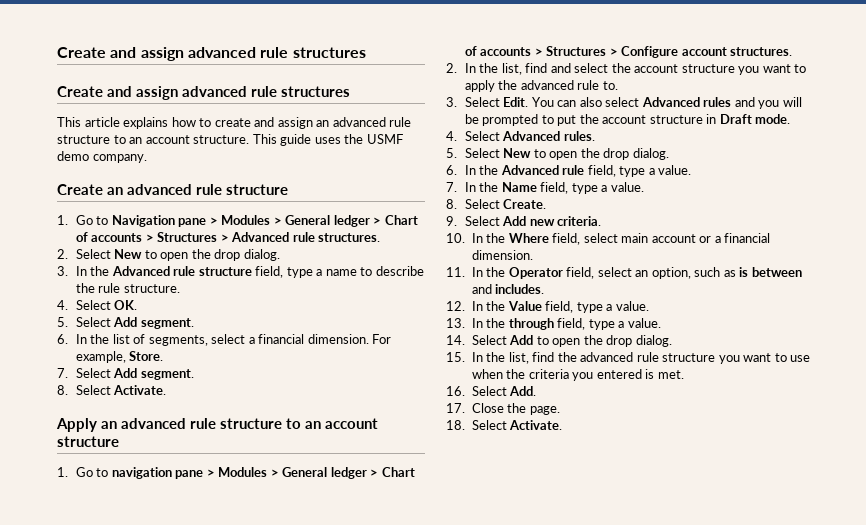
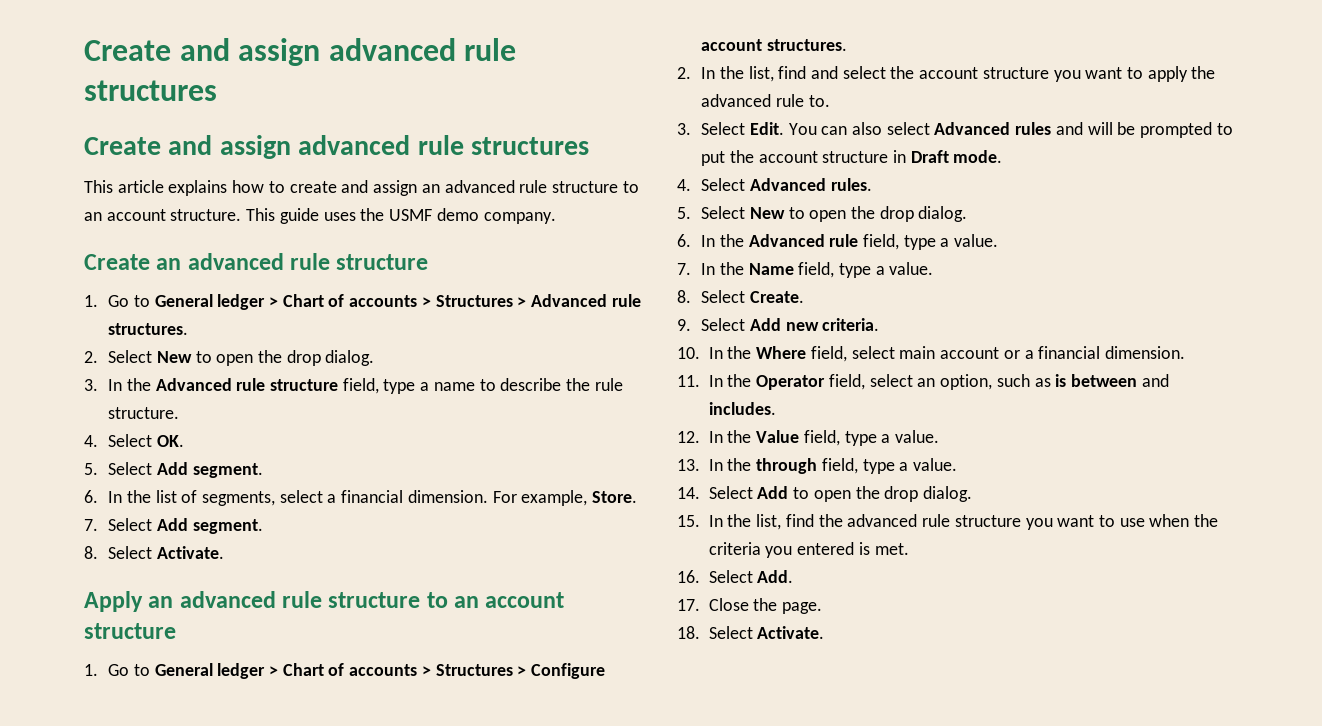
- 1. Go to Navigation pane > Modules > General ledger > Chart of accounts > Structures > Advanced rule structures.
+ 1. Go to General ledger > Chart of accounts > Structures > Advanced rule structures.
- 1. Go to navigation pane > Modules > General ledger > Chart of accounts > Structures > Configure account structures.
+ 1. Go to General ledger > Chart of accounts > Structures > Configure account structures.
- You can also select Advanced rules and you will be prompted to put the account structure in Draft mode.
+ You can also select Advanced rules and will be prompted to put the account structure in Draft mode.

